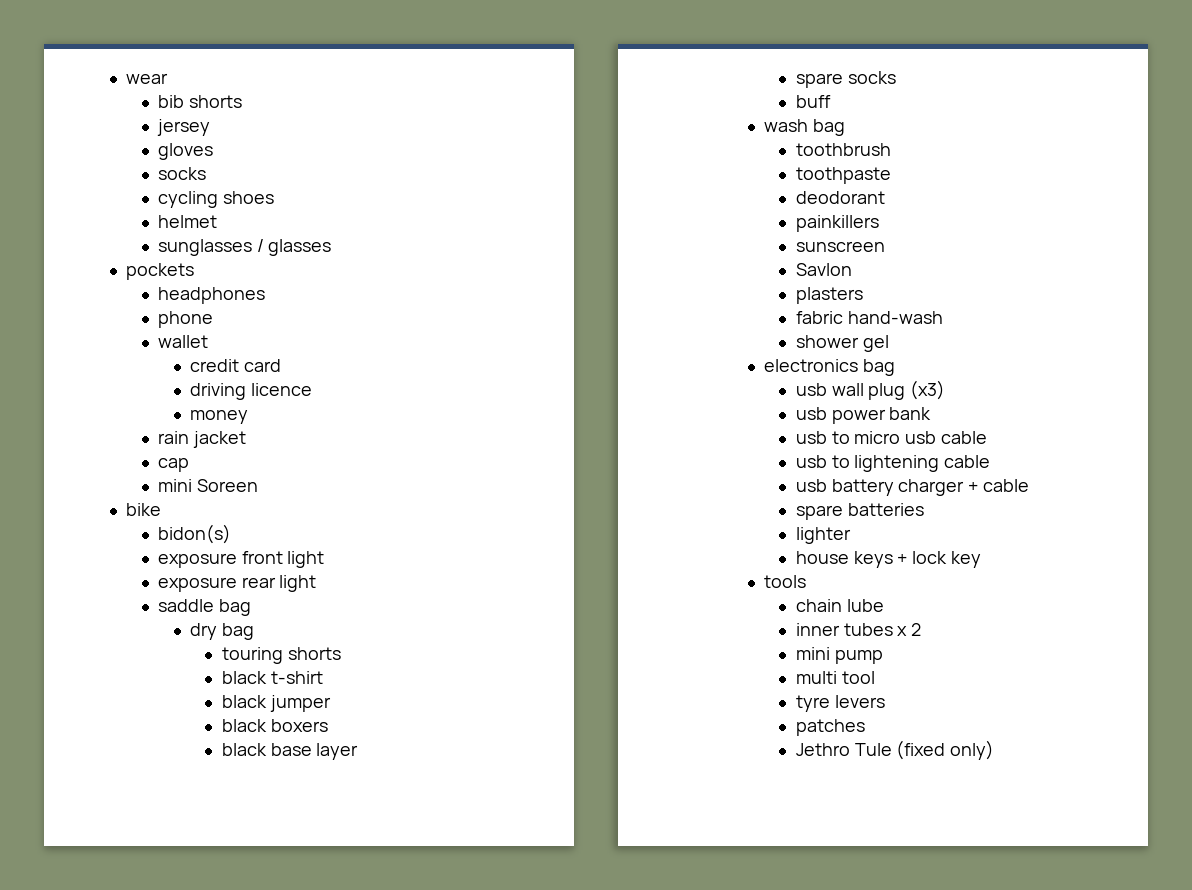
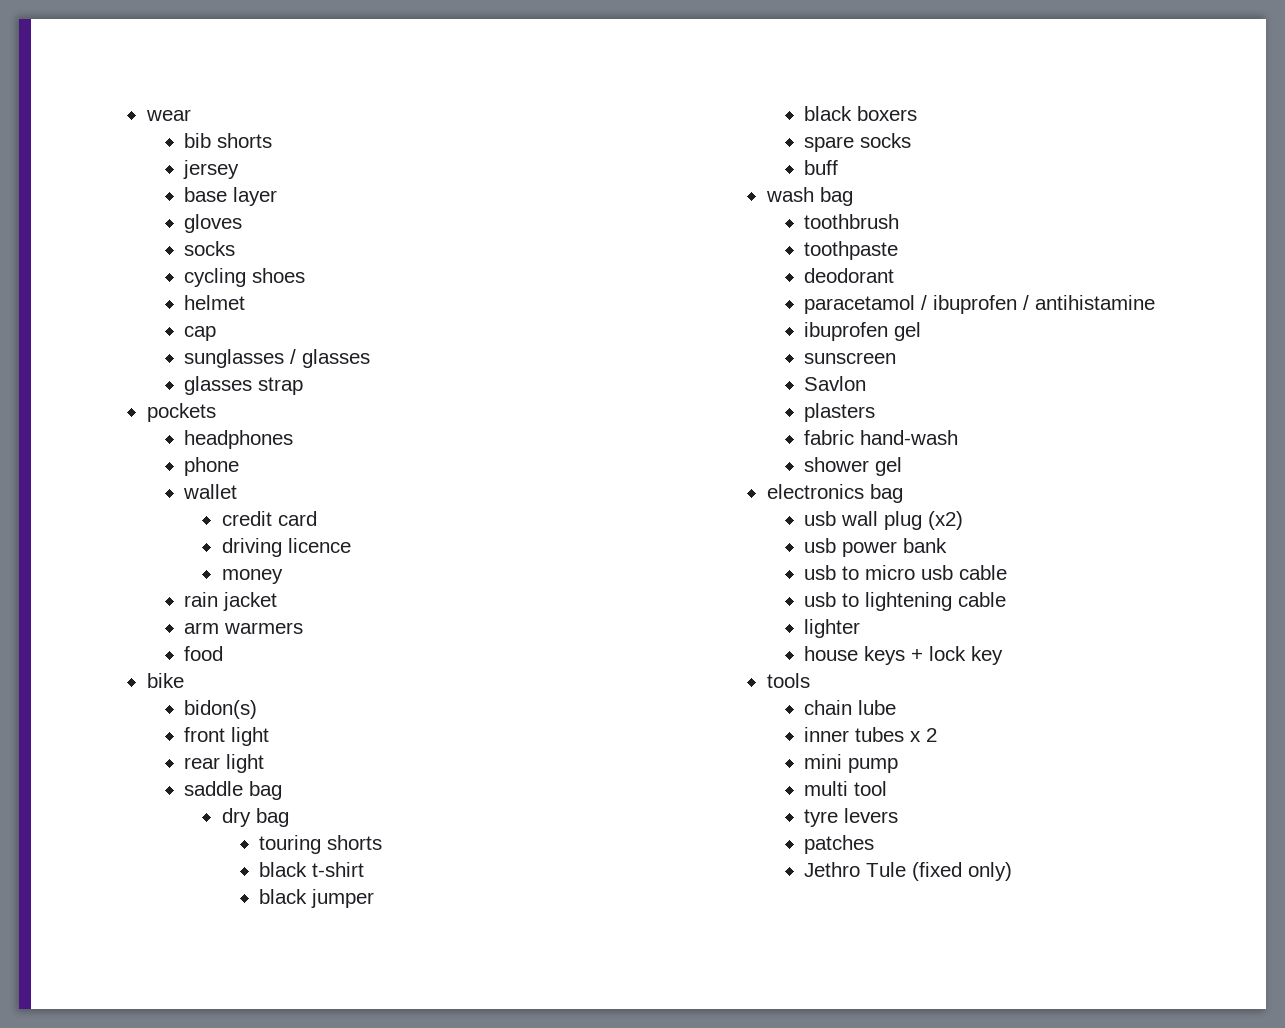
+ base layer
+ cap
+ glasses strap
- cap
- mini Soreen
+ arm warmers
+ food
- exposure front light
+ front light
- exposure rear light
+ rear light
- black base layer
- painkillers
+ paracetamol / ibuprofen / antihistamine
+ ibuprofen gel
- usb wall plug (x3)
+ usb wall plug (x2)
- usb battery charger + cable
- spare batteries

